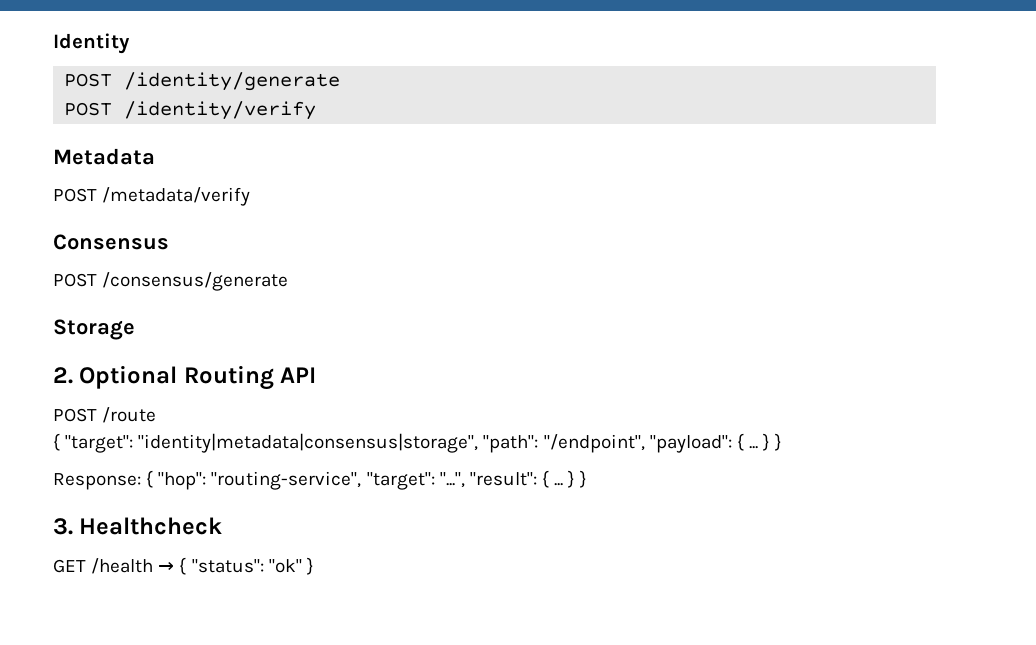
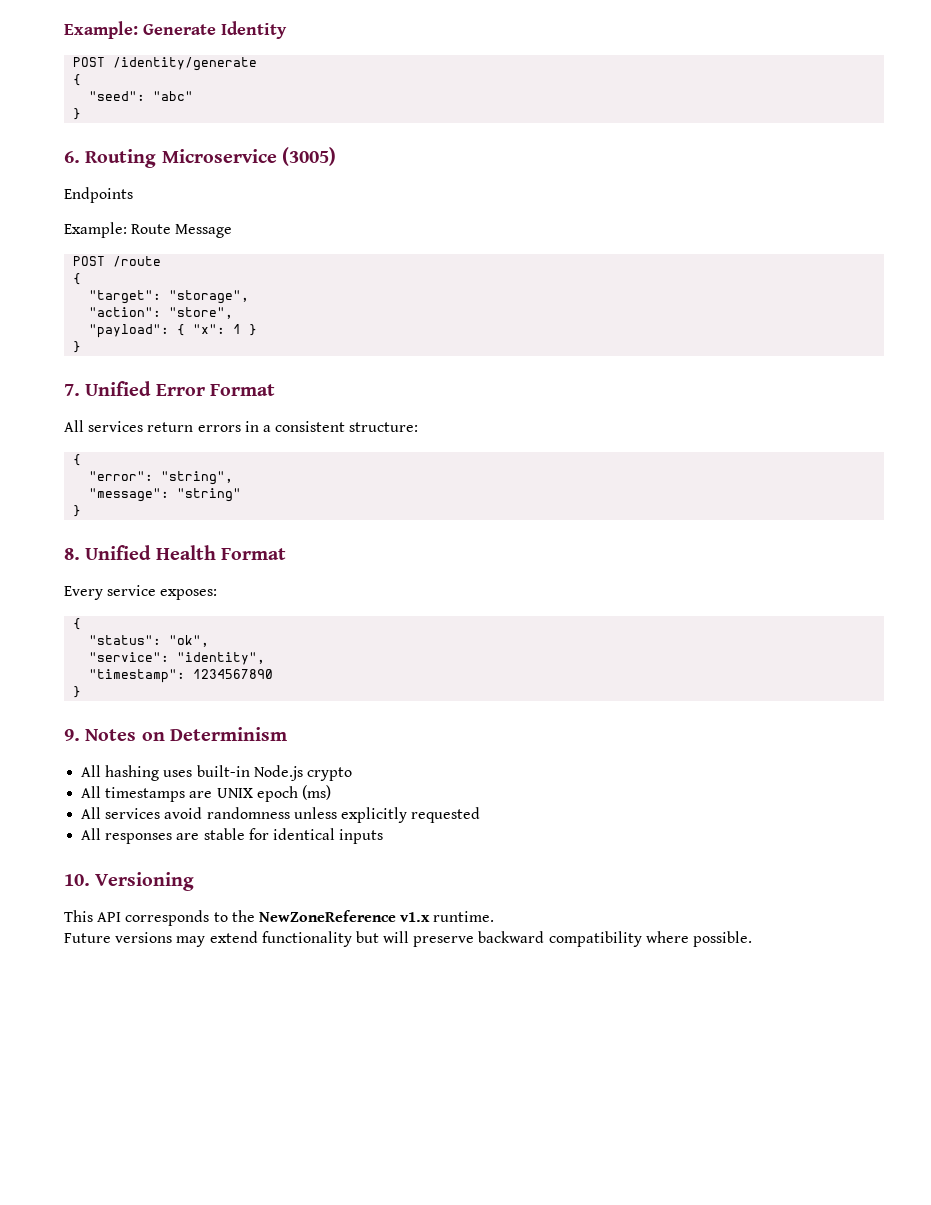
- Identity
+ Example: Generate Identity
  POST /identity/generate
- POST /identity/verify
- Metadata
- POST /metadata/verify
- Consensus
- POST /consensus/generate
- Storage
- 2. Optional Routing API
+ {
+ "seed": "abc"
+ }
+ 6. Routing Microservice (3005)
+ Endpoints
+ Example: Route Message
  POST /route
- { "target": "identity|metadata|consensus|storage", "path": "/endpoint", "payload": { ... } }
- Response: { "hop": "routing-service", "target": "...", "result": { ... } }
- 3. Healthcheck
- GET /health → { "status": "ok" }
+ {
+ "target": "storage",
+ "action": "store",
+ "payload": { "x": 1 }
+ }
+ 7. Unified Error Format
+ All services return errors in a consistent structure:
+ {
+ "error": "string",
+ "message": "string"
+ }
+ 8. Unified Health Format
+ Every service exposes:
+ {
+ "status": "ok",
+ "service": "identity",
+ "timestamp": 1234567890
+ }
+ 9. Notes on Determinism
+ All hashing uses built‑in Node.js crypto
+ All timestamps are UNIX epoch (ms)
+ All services avoid randomness unless explicitly requested
+ All responses are stable for identical inputs
+ 10. Versioning
+ This API corresponds to the NewZoneReference v1.x runtime.
+ Future versions may extend functionality but will preserve backward compatibility where possible.

